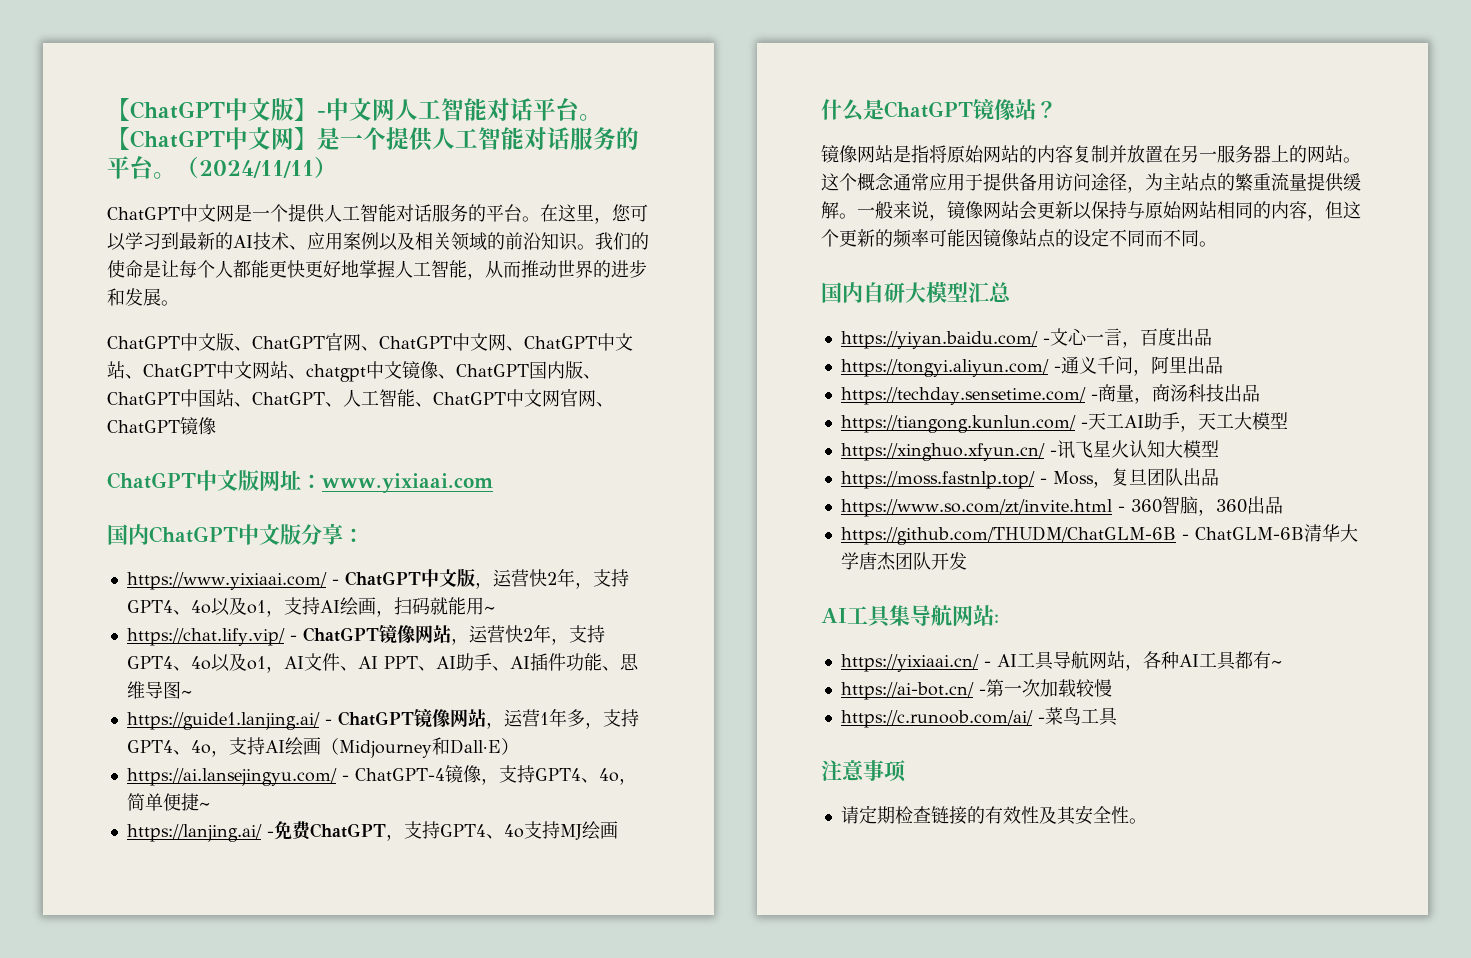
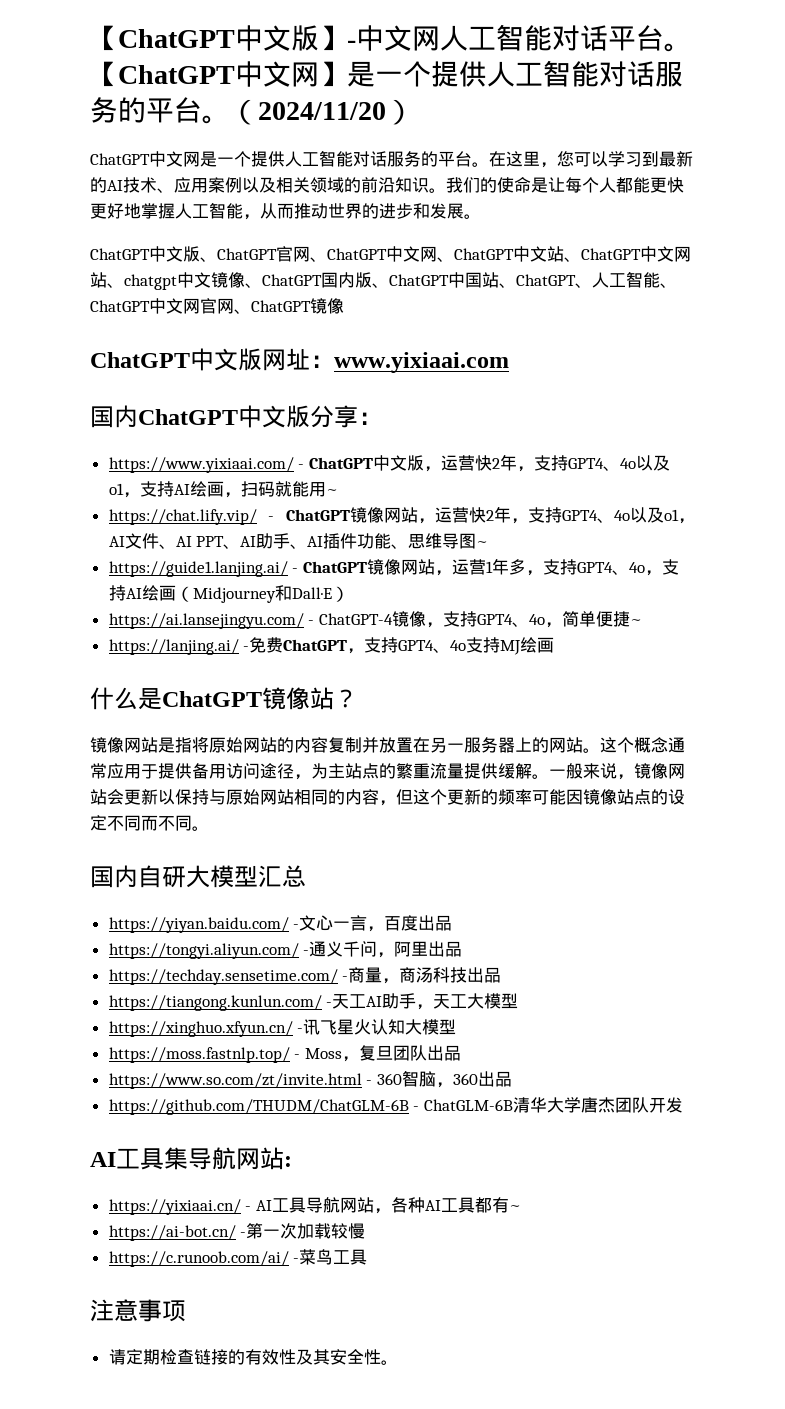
- （2024/11/11）
+ （2024/11/20）

